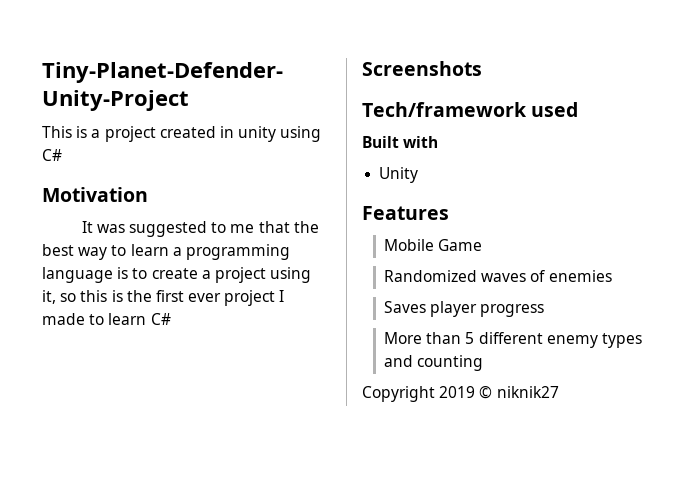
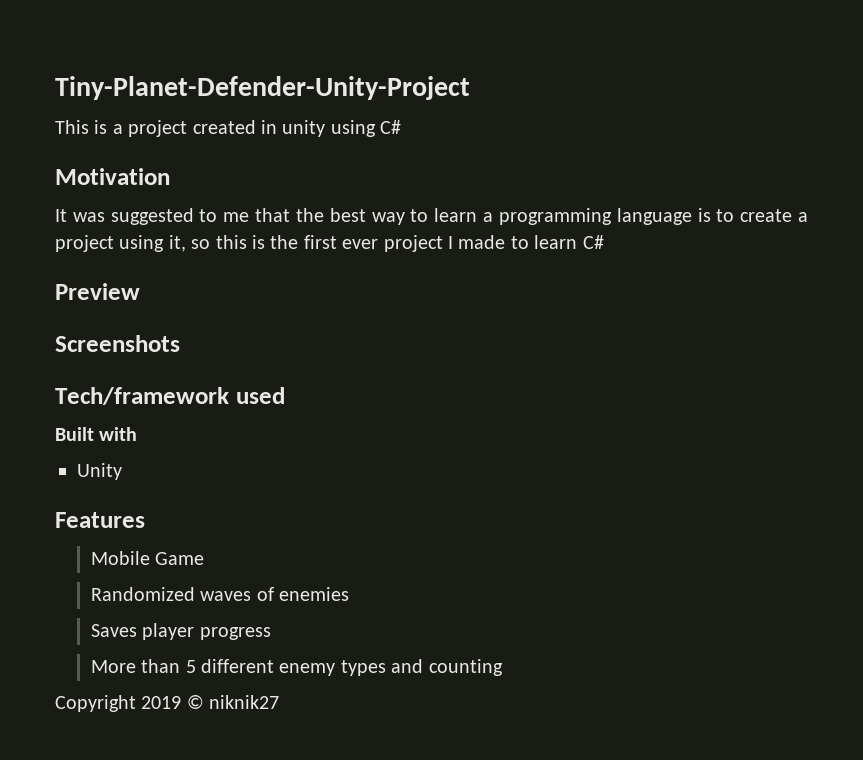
+ Preview

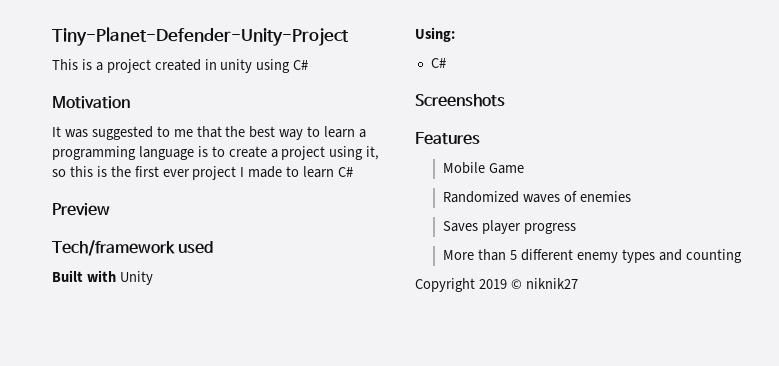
- Screenshots
- Built with
- Unity
+ Built with Unity
+ Using:
+ C#
+ Screenshots

